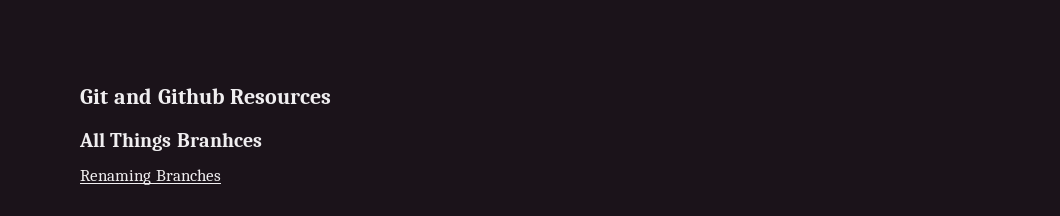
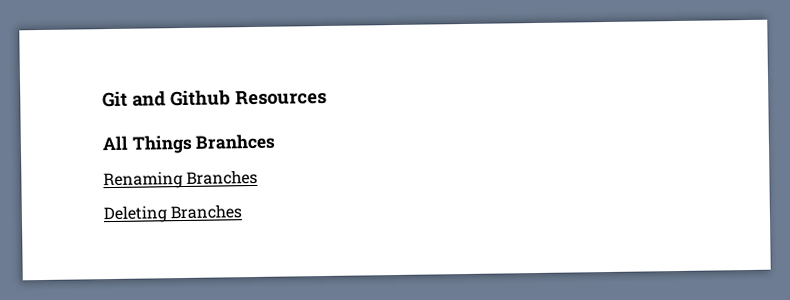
+ Deleting Branches

